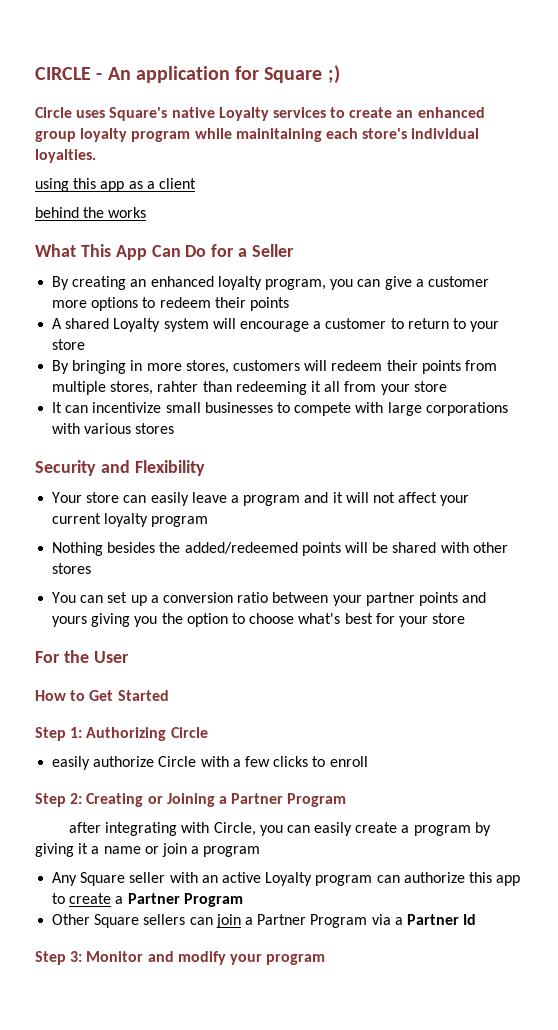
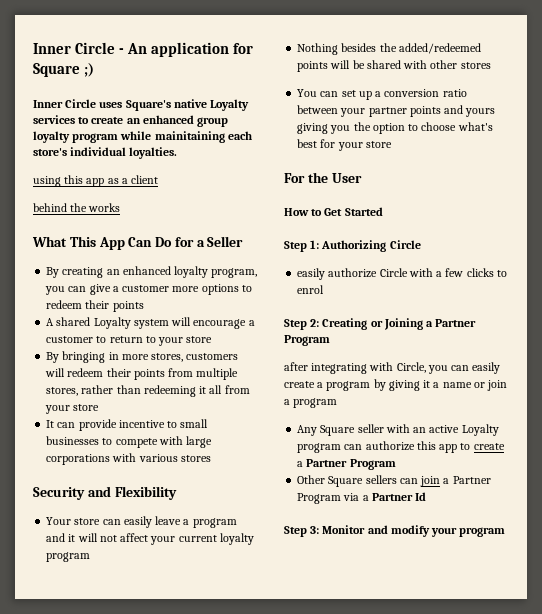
- CIRCLE - An application for Square ;)
+ Inner Circle - An application for Square ;)
- Circle uses Square's native Loyalty services to create an enhanced group loyalty program while mainitaining each store's individual loyalties.
+ Inner Circle uses Square's native Loyalty services to create an enhanced group loyalty program while mainitaining each store's individual loyalties.
- By bringing in more stores, customers will redeem their points from multiple stores, rahter than redeeming it all from your store
+ By bringing in more stores, customers will redeem their points from multiple stores, rather than redeeming it all from your store
- It can incentivize small businesses to compete with large corporations with various stores
+ It can provide incentive to small businesses to compete with large corporations with various stores
- easily authorize Circle with a few clicks to enroll
+ easily authorize Circle with a few clicks to enrol

